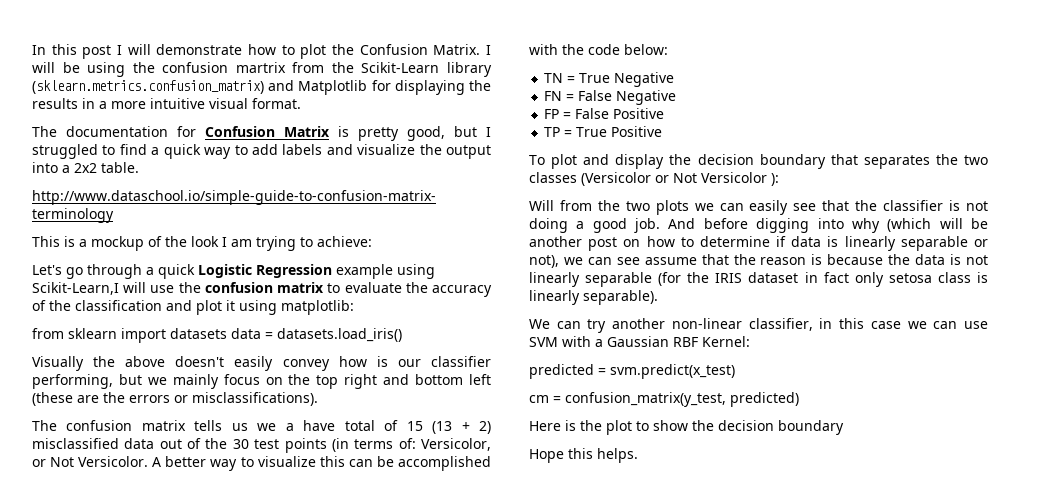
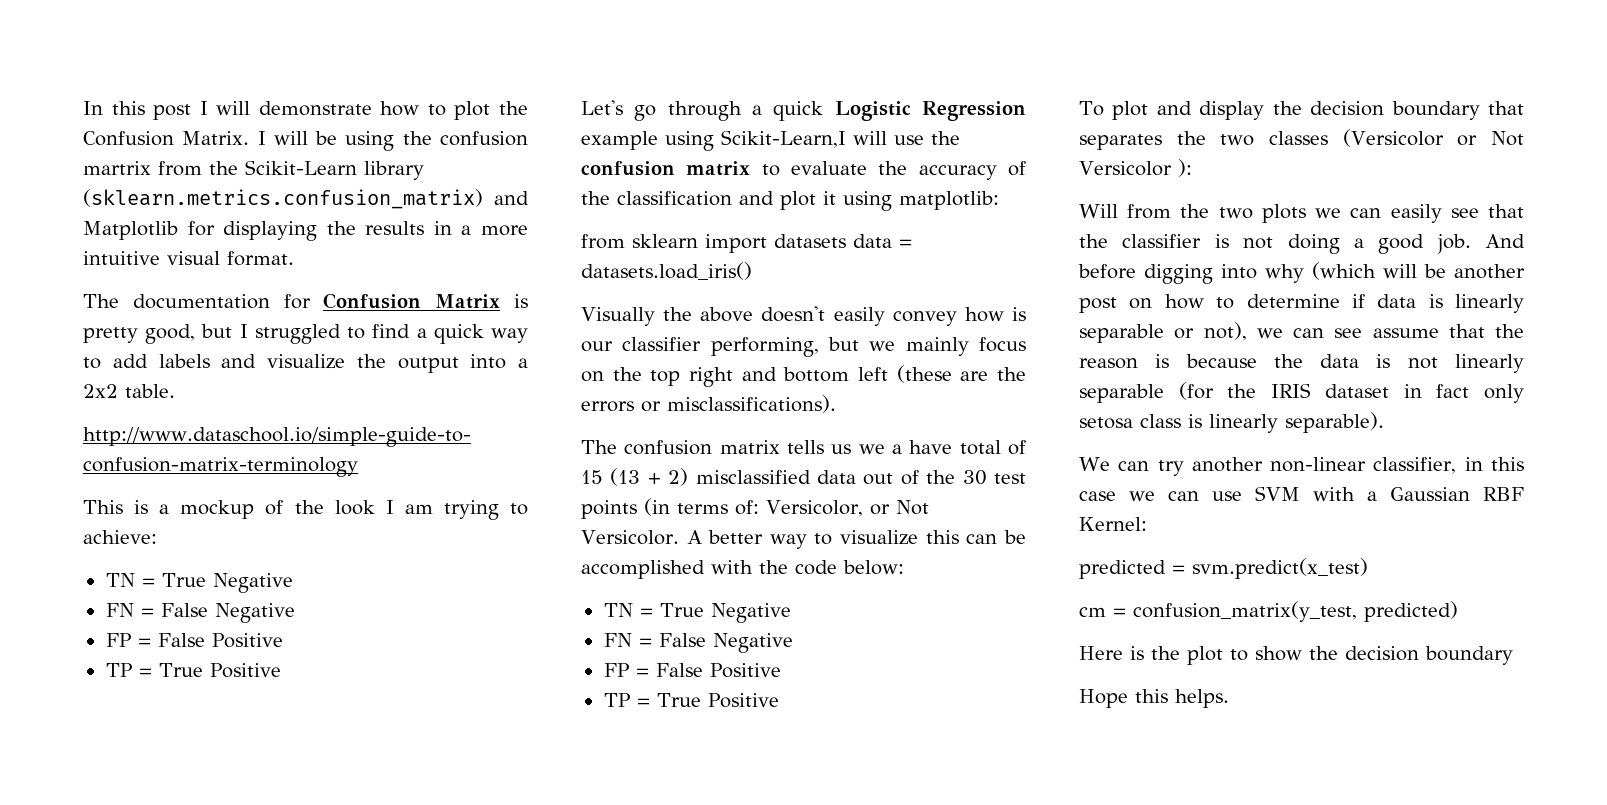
  This is a mockup of the look I am trying to achieve:
+ TN = True Negative
+ FN = False Negative
+ FP = False Positive
+ TP = True Positive

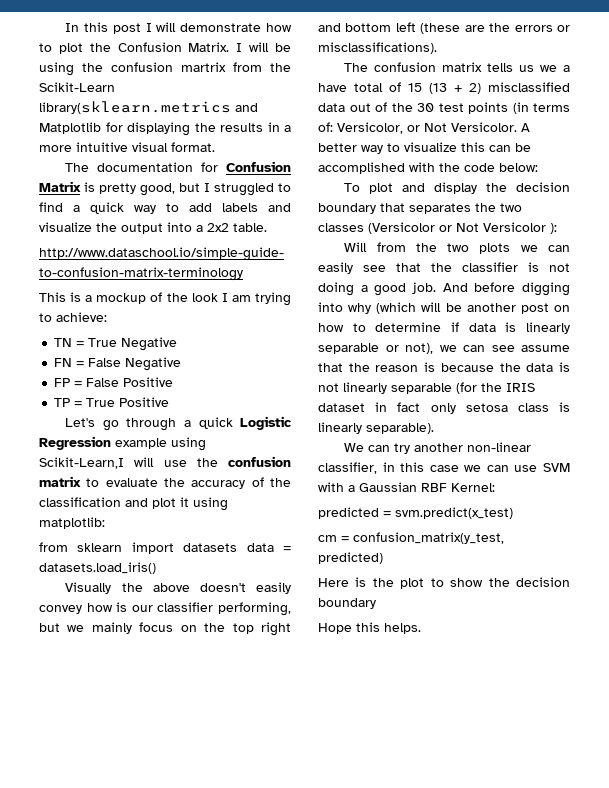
- I will be using the confusion martrix from the Scikit-Learn library (sklearn.metrics.confusion_matrix) and Matplotlib for displaying the results in a more intuitive visual format.
+ I will be using the confusion martrix from the Scikit-Learn library(sklearn.metrics and Matplotlib for displaying the results in a more intuitive visual format.
  A better way to visualize this can be accomplished with the code below:
- TN = True Negative
- FN = False Negative
- FP = False Positive
- TP = True Positive

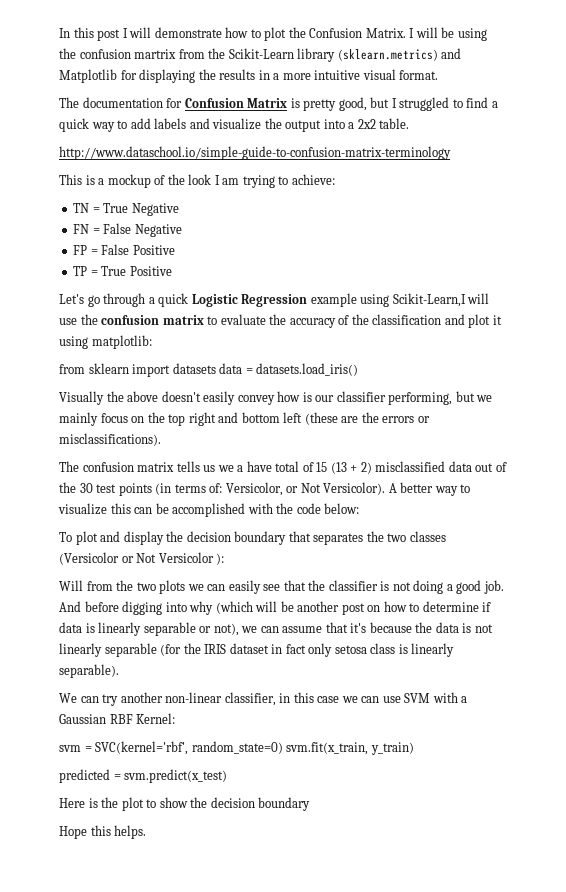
- I will be using the confusion martrix from the Scikit-Learn library(sklearn.metrics and Matplotlib for displaying the results in a more intuitive visual format.
+ I will be using the confusion martrix from the Scikit-Learn library (sklearn.metrics) and Matplotlib for displaying the results in a more intuitive visual format.
- The confusion matrix tells us we a have total of 15 (13 + 2) misclassified data out of the 30 test points (in terms of: Versicolor, or Not Versicolor.
+ The confusion matrix tells us we a have total of 15 (13 + 2) misclassified data out of the 30 test points (in terms of: Versicolor, or Not Versicolor).
- And before digging into why (which will be another post on how to determine if data is linearly separable or not), we can see assume that the reason is because the data is not linearly separable (for the IRIS dataset in fact only setosa class is linearly separable).
+ And before digging into why (which will be another post on how to determine if data is linearly separable or not), we can assume that it's because the data is not linearly separable (for the IRIS dataset in fact only setosa class is linearly separable).
+ svm = SVC(kernel='rbf', random_state=0) svm.fit(x_train, y_train)
- cm = confusion_matrix(y_test, predicted)

